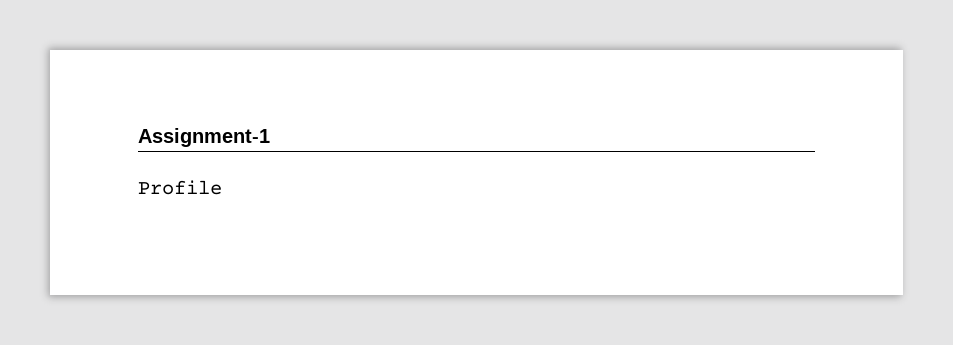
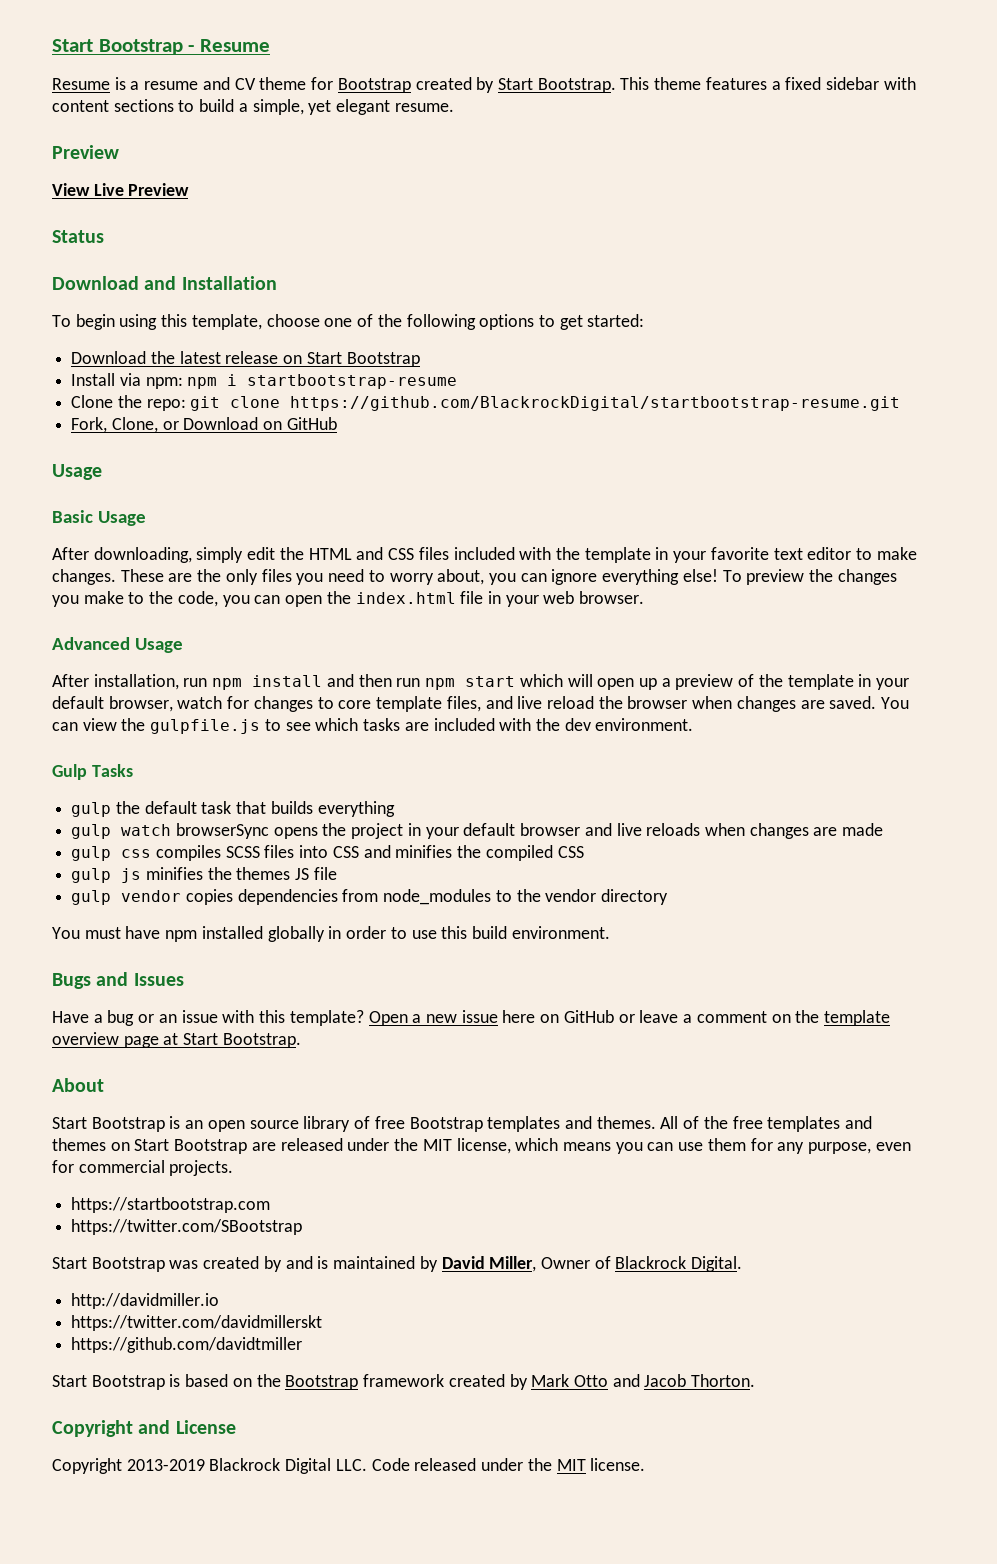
- Assignment-1
- Profile
+ Start Bootstrap - Resume
+ Resume is a resume and CV theme for Bootstrap created by Start Bootstrap. This theme features a fixed sidebar with content sections to build a simple, yet elegant resume.
+ Preview
+ View Live Preview
+ Status
+ Download and Installation
+ To begin using this template, choose one of the following options to get started:
+ Download the latest release on Start Bootstrap
+ Install via npm: npm i startbootstrap-resume
+ Clone the repo: git clone https://github.com/BlackrockDigital/startbootstrap-resume.git
+ Fork, Clone, or Download on GitHub
+ Usage
+ Basic Usage
+ After downloading, simply edit the HTML and CSS files included with the template in your favorite text editor to make changes. These are the only files you need to worry about, you can ignore everything else! To preview the changes you make to the code, you can open the index.html file in your web browser.
+ Advanced Usage
+ After installation, run npm install and then run npm start which will open up a preview of the template in your default browser, watch for changes to core template files, and live reload the browser when changes are saved. You can view the gulpfile.js to see which tasks are included with the dev environment.
+ Gulp Tasks
+ gulp the default task that builds everything
+ gulp watch browserSync opens the project in your default browser and live reloads when changes are made
+ gulp css compiles SCSS files into CSS and minifies the compiled CSS
+ gulp js minifies the themes JS file
+ gulp vendor copies dependencies from node_modules to the vendor directory
+ You must have npm installed globally in order to use this build environment.
+ Bugs and Issues
+ Have a bug or an issue with this template? Open a new issue here on GitHub or leave a comment on the template overview page at Start Bootstrap.
+ About
+ Start Bootstrap is an open source library of free Bootstrap templates and themes. All of the free templates and themes on Start Bootstrap are released under the MIT license, which means you can use them for any purpose, even for commercial projects.
+ https://startbootstrap.com
+ https://twitter.com/SBootstrap
+ Start Bootstrap was created by and is maintained by David Miller, Owner of Blackrock Digital.
+ http://davidmiller.io
+ https://twitter.com/davidmillerskt
+ https://github.com/davidtmiller
+ Start Bootstrap is based on the Bootstrap framework created by Mark Otto and Jacob Thorton.
+ Copyright and License
+ Copyright 2013-2019 Blackrock Digital LLC. Code released under the MIT license.

